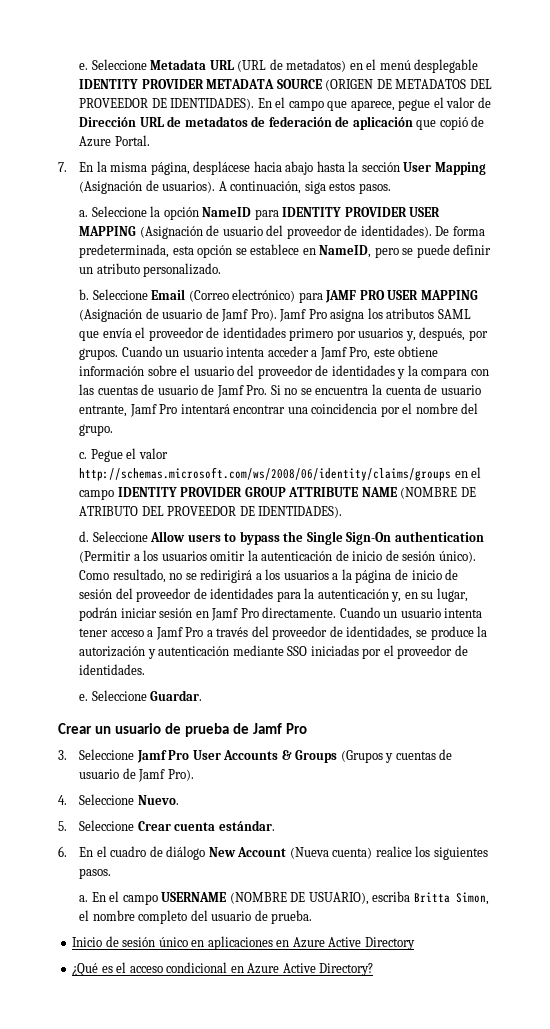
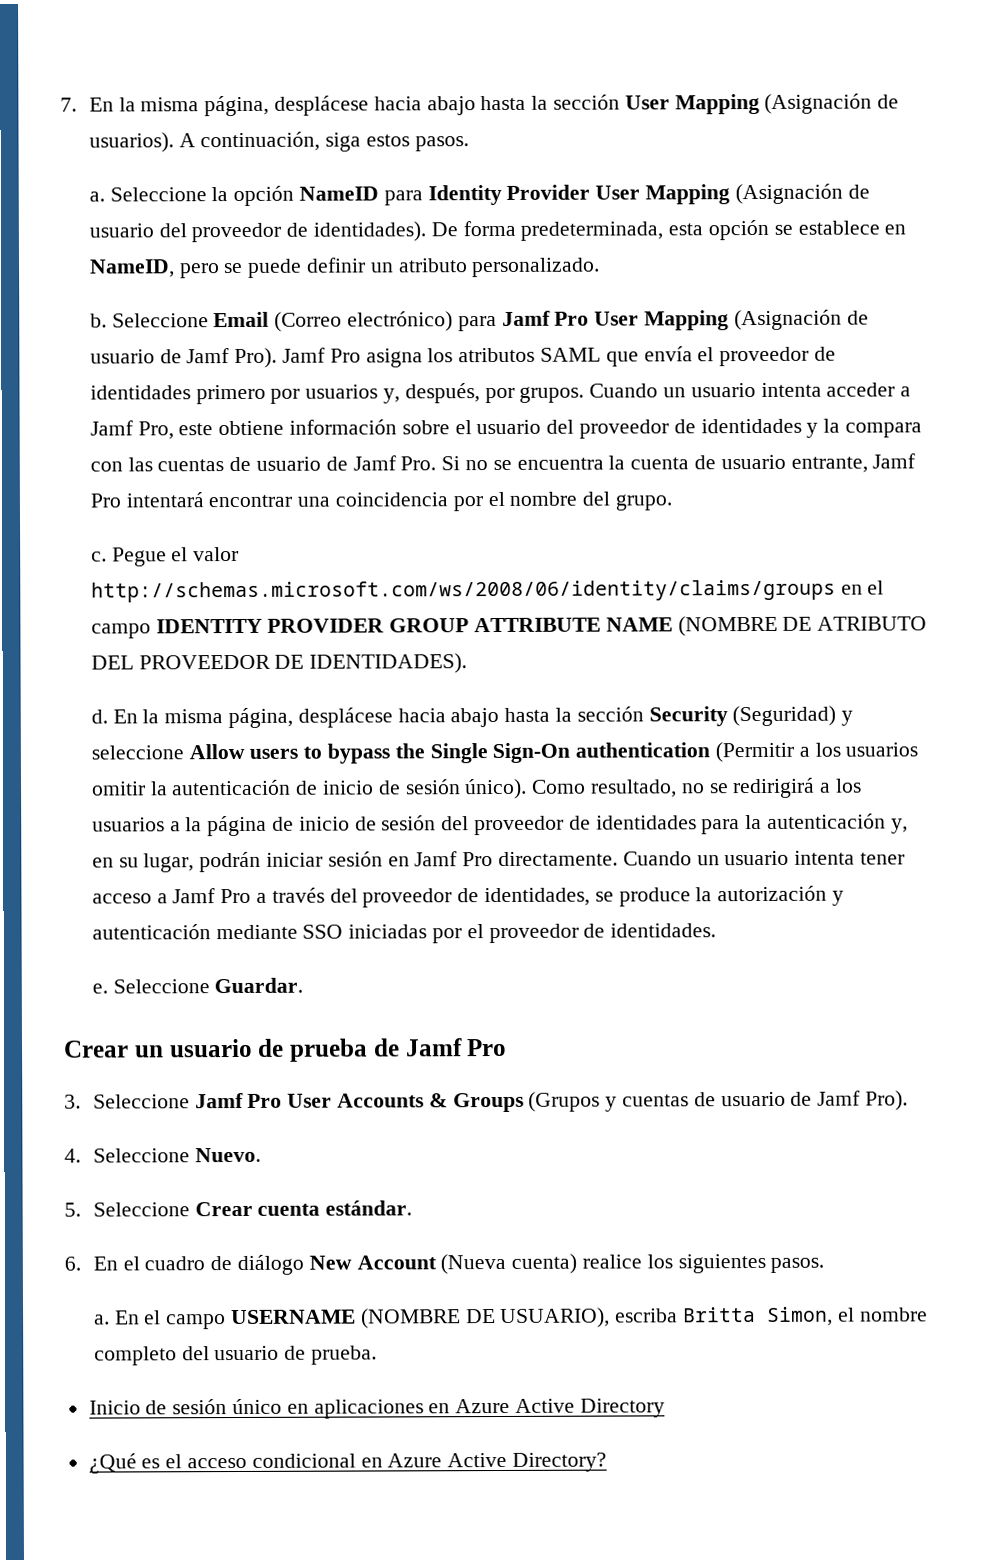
- e. Seleccione Metadata URL (URL de metadatos) en el menú desplegable IDENTITY PROVIDER METADATA SOURCE (ORIGEN DE METADATOS DEL PROVEEDOR DE IDENTIDADES). En el campo que aparece, pegue el valor de Dirección URL de metadatos de federación de aplicación que copió de Azure Portal.
- Seleccione la opción NameID para IDENTITY PROVIDER USER MAPPING (Asignación de usuario del proveedor de identidades).
+ Seleccione la opción NameID para Identity Provider User Mapping (Asignación de usuario del proveedor de identidades).
- Seleccione Email (Correo electrónico) para JAMF PRO USER MAPPING (Asignación de usuario de Jamf Pro).
+ Seleccione Email (Correo electrónico) para Jamf Pro User Mapping (Asignación de usuario de Jamf Pro).
- Seleccione Allow users to bypass the Single Sign-On authentication (Permitir a los usuarios omitir la autenticación de inicio de sesión único).
+ En la misma página, desplácese hacia abajo hasta la sección Security (Seguridad) y seleccione Allow users to bypass the Single Sign-On authentication (Permitir a los usuarios omitir la autenticación de inicio de sesión único).

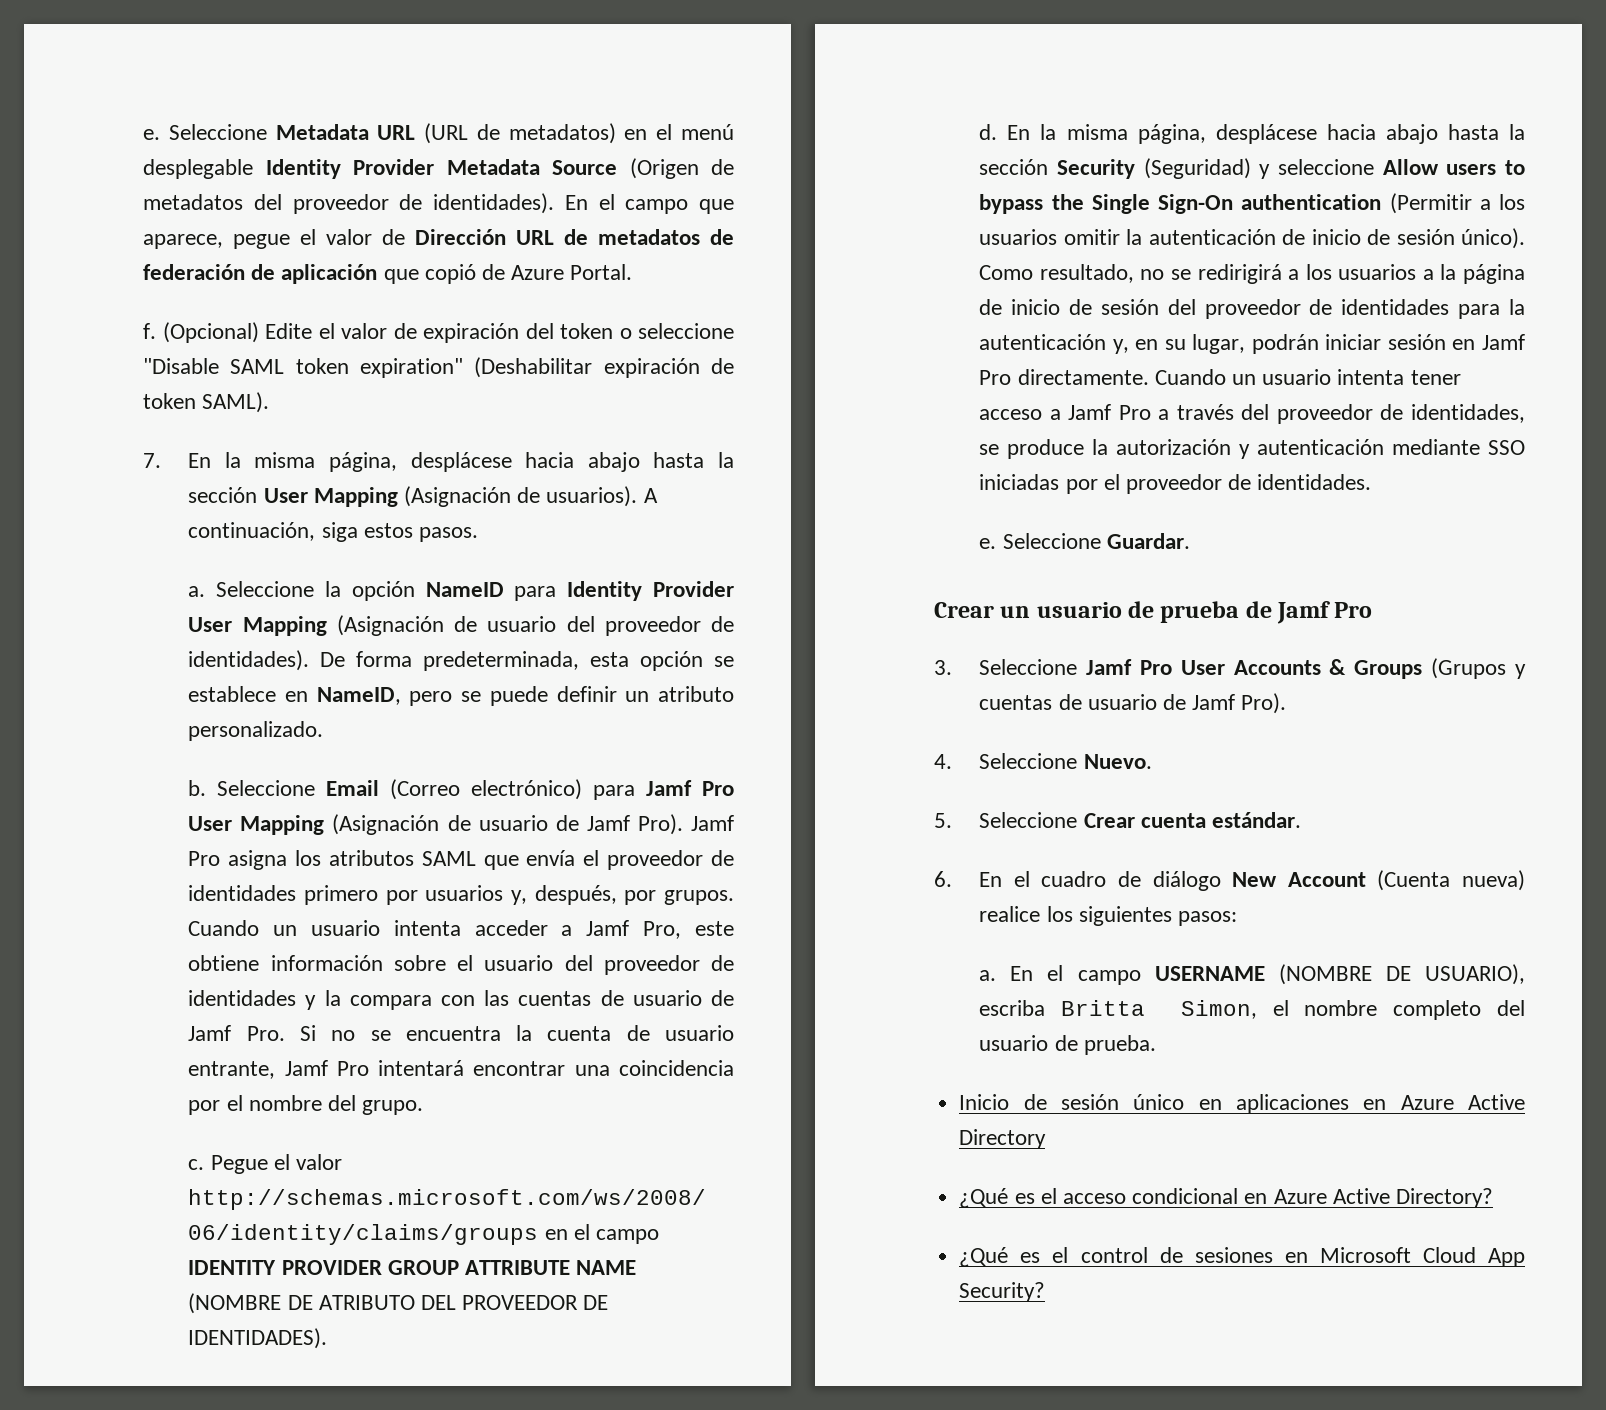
+ e. Seleccione Metadata URL (URL de metadatos) en el menú desplegable Identity Provider Metadata Source (Origen de metadatos del proveedor de identidades). En el campo que aparece, pegue el valor de Dirección URL de metadatos de federación de aplicación que copió de Azure Portal.
+ f. (Opcional) Edite el valor de expiración del token o seleccione "Disable SAML token expiration" (Deshabilitar expiración de token SAML).
- 6. En el cuadro de diálogo New Account (Nueva cuenta) realice los siguientes pasos.
+ 6. En el cuadro de diálogo New Account (Cuenta nueva) realice los siguientes pasos:
+ ¿Qué es el control de sesiones en Microsoft Cloud App Security?

